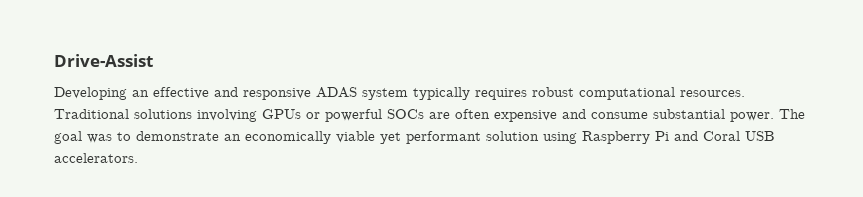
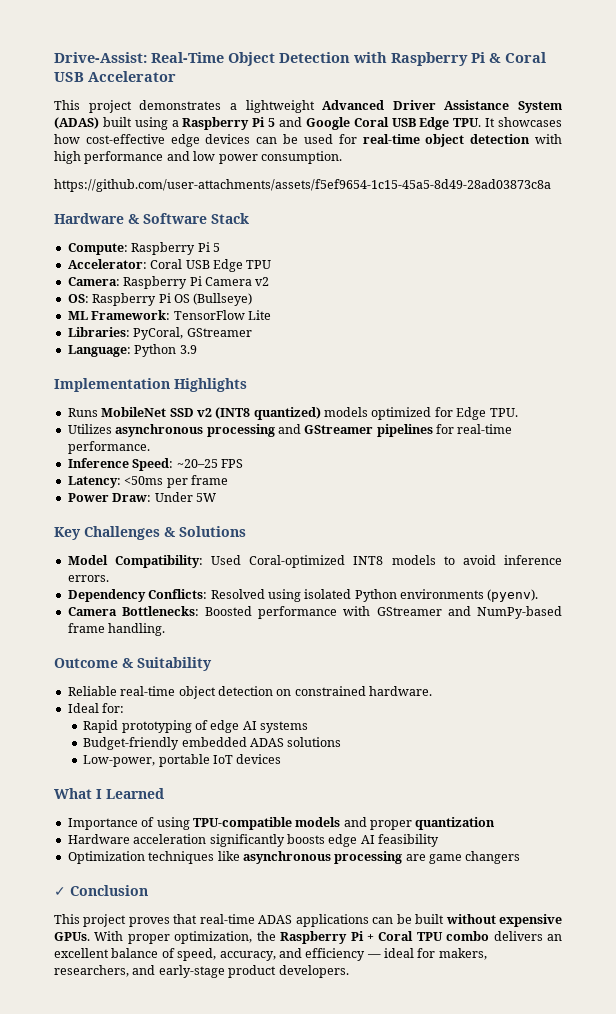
- Drive-Assist
- Developing an effective and responsive ADAS system typically requires robust computational resources. Traditional solutions involving GPUs or powerful SOCs are often expensive and consume substantial power. The goal was to demonstrate an economically viable yet performant solution using Raspberry Pi and Coral USB accelerators.
+ Drive-Assist: Real-Time Object Detection with Raspberry Pi & Coral USB Accelerator
+ This project demonstrates a lightweight Advanced Driver Assistance System (ADAS) built using a Raspberry Pi 5 and Google Coral USB Edge TPU. It showcases how cost-effective edge devices can be used for real-time object detection with high performance and low power consumption.
+ https://github.com/user-attachments/assets/f5ef9654-1c15-45a5-8d49-28ad03873c8a
+ Hardware & Software Stack
+ Compute: Raspberry Pi 5
+ Accelerator: Coral USB Edge TPU
+ Camera: Raspberry Pi Camera v2
+ OS: Raspberry Pi OS (Bullseye)
+ ML Framework: TensorFlow Lite
+ Libraries: PyCoral, GStreamer
+ Language: Python 3.9
+ Implementation Highlights
+ Runs MobileNet SSD v2 (INT8 quantized) models optimized for Edge TPU.
+ Utilizes asynchronous processing and GStreamer pipelines for real-time performance.
+ Inference Speed: ~20–25 FPS
+ Latency: <50ms per frame
+ Power Draw: Under 5W
+ Key Challenges & Solutions
+ Model Compatibility: Used Coral-optimized INT8 models to avoid inference errors.
+ Dependency Conflicts: Resolved using isolated Python environments (pyenv).
+ Camera Bottlenecks: Boosted performance with GStreamer and NumPy-based frame handling.
+ Outcome & Suitability
+ Reliable real-time object detection on constrained hardware.
+ Ideal for:
+ Rapid prototyping of edge AI systems
+ Budget-friendly embedded ADAS solutions
+ Low-power, portable IoT devices
+ What I Learned
+ Importance of using TPU-compatible models and proper quantization
+ Hardware acceleration significantly boosts edge AI feasibility
+ Optimization techniques like asynchronous processing are game changers
+ ✓ Conclusion
+ This project proves that real-time ADAS applications can be built without expensive GPUs. With proper optimization, the Raspberry Pi + Coral TPU combo delivers an excellent balance of speed, accuracy, and efficiency — ideal for makers, researchers, and early-stage product developers.

